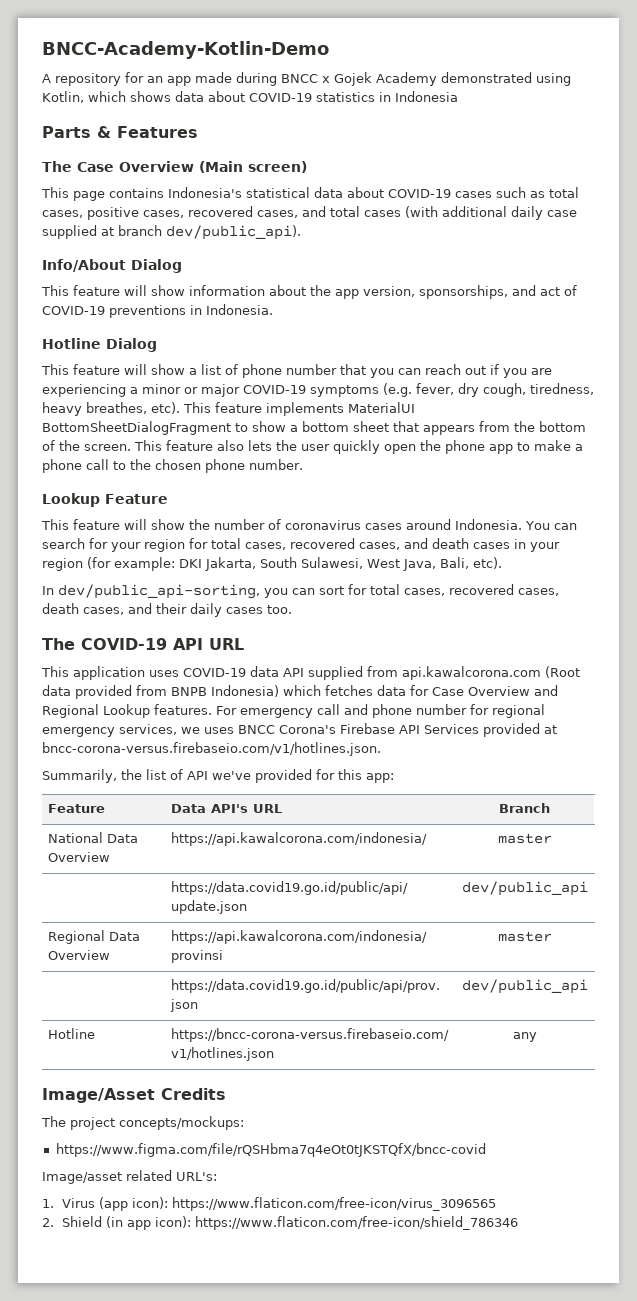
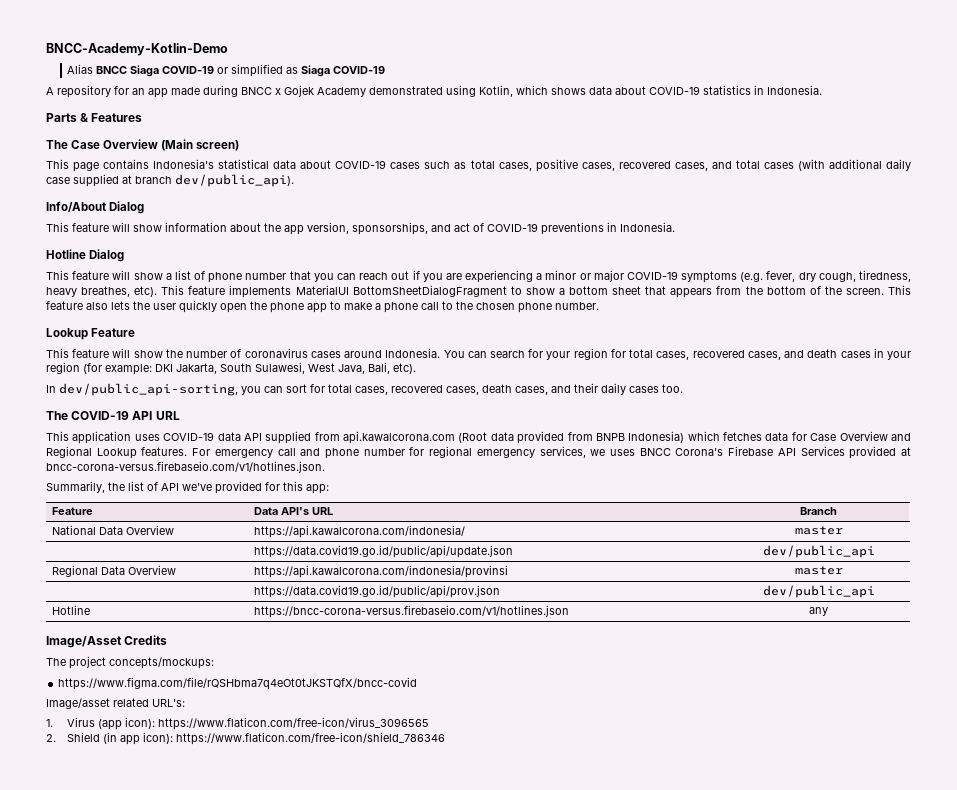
+ Alias BNCC Siaga COVID-19 or simplified as Siaga COVID-19
- A repository for an app made during BNCC x Gojek Academy demonstrated using Kotlin, which shows data about COVID-19 statistics in Indonesia
+ A repository for an app made during BNCC x Gojek Academy demonstrated using Kotlin, which shows data about COVID-19 statistics in Indonesia.

